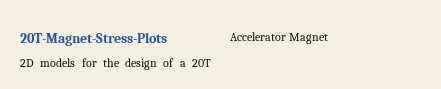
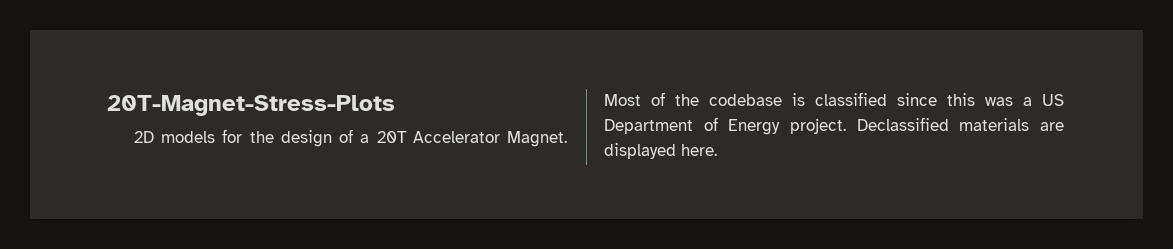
- 2D models for the design of a 20T Accelerator Magnet
+ 2D models for the design of a 20T Accelerator Magnet. Most of the codebase is classified since this was a US Department of Energy project. Declassified materials are displayed here.

